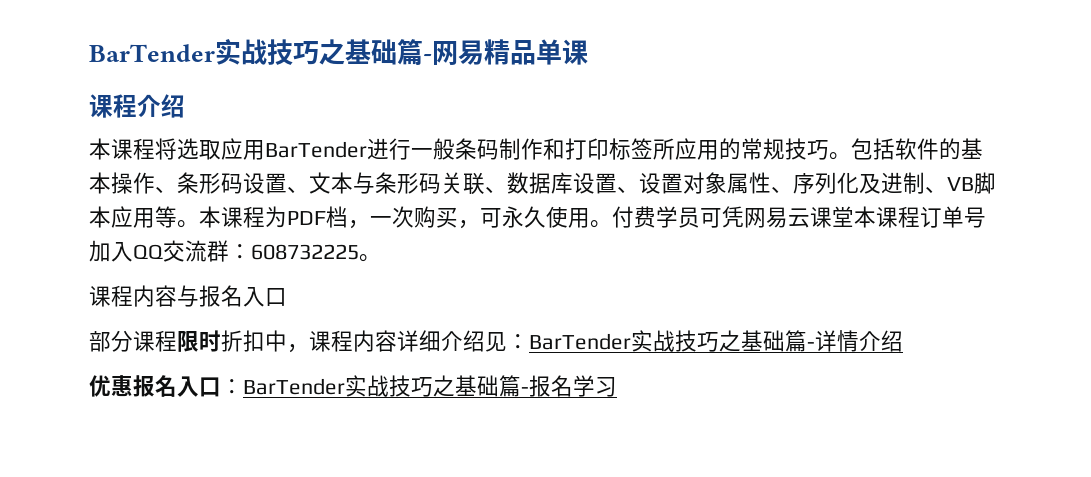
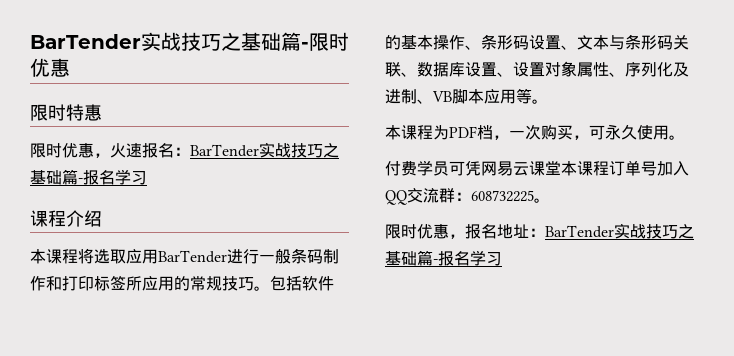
- BarTender实战技巧之基础篇-网易精品单课
+ BarTender实战技巧之基础篇-限时优惠
+ 限时特惠
+ 限时优惠，火速报名：BarTender实战技巧之基础篇-报名学习
- 包括软件的基本操作、条形码设置、文本与条形码关联、数据库设置、设置对象属性、序列化及进制、VB脚本应用等。本课程为PDF档，一次购买，可永久使用。付费学员可凭网易云课堂本课程订单号加入QQ交流群：608732225。
+ 包括软件的基本操作、条形码设置、文本与条形码关联、数据库设置、设置对象属性、序列化及进制、VB脚本应用等。
+ 本课程为PDF档，一次购买，可永久使用。
+ 付费学员可凭网易云课堂本课程订单号加入QQ交流群：608732225。
- 课程内容与报名入口
- 部分课程限时折扣中，课程内容详细介绍见：BarTender实战技巧之基础篇-详情介绍
- 优惠报名入口：BarTender实战技巧之基础篇-报名学习
+ 限时优惠，报名地址：BarTender实战技巧之基础篇-报名学习

